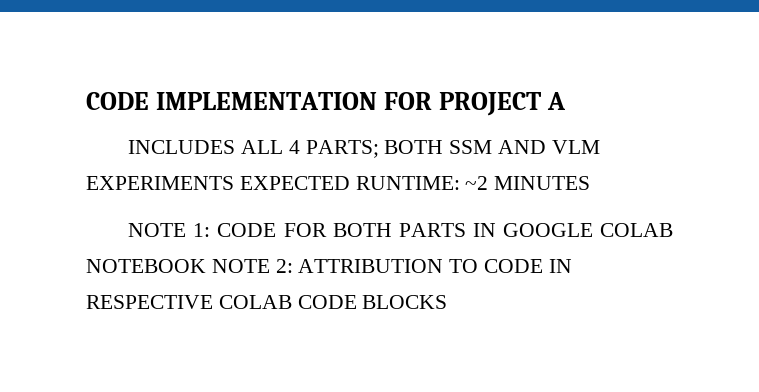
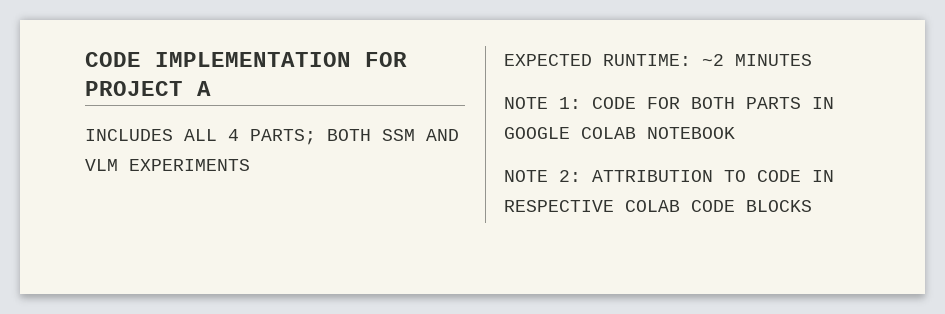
- INCLUDES ALL 4 PARTS; BOTH SSM AND VLM EXPERIMENTS EXPECTED RUNTIME: ~2 MINUTES
+ INCLUDES ALL 4 PARTS; BOTH SSM AND VLM EXPERIMENTS
+ EXPECTED RUNTIME: ~2 MINUTES
- NOTE 1: CODE FOR BOTH PARTS IN GOOGLE COLAB NOTEBOOK NOTE 2: ATTRIBUTION TO CODE IN RESPECTIVE COLAB CODE BLOCKS
+ NOTE 1: CODE FOR BOTH PARTS IN GOOGLE COLAB NOTEBOOK
+ NOTE 2: ATTRIBUTION TO CODE IN RESPECTIVE COLAB CODE BLOCKS

